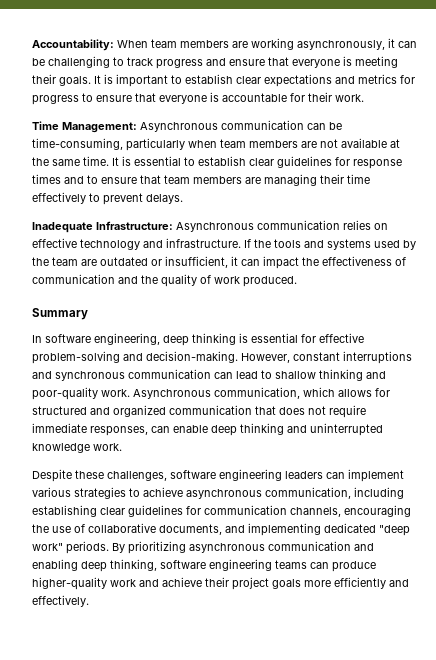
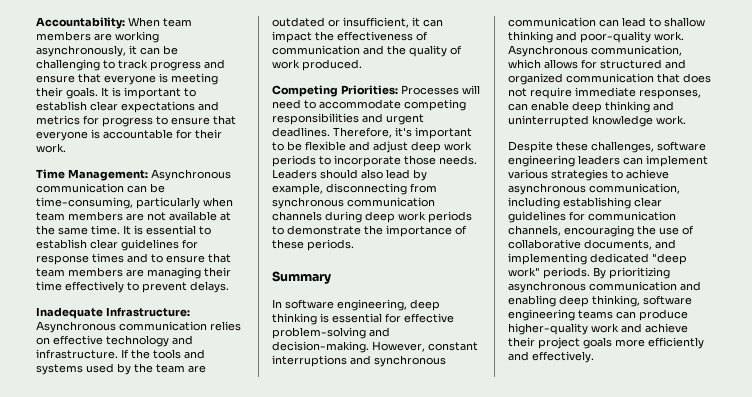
+ Competing Priorities: Processes will need to accommodate competing responsibilities and urgent deadlines. Therefore, it's important to be flexible and adjust deep work periods to incorporate those needs. Leaders should also lead by example, disconnecting from synchronous communication channels during deep work periods to demonstrate the importance of these periods.

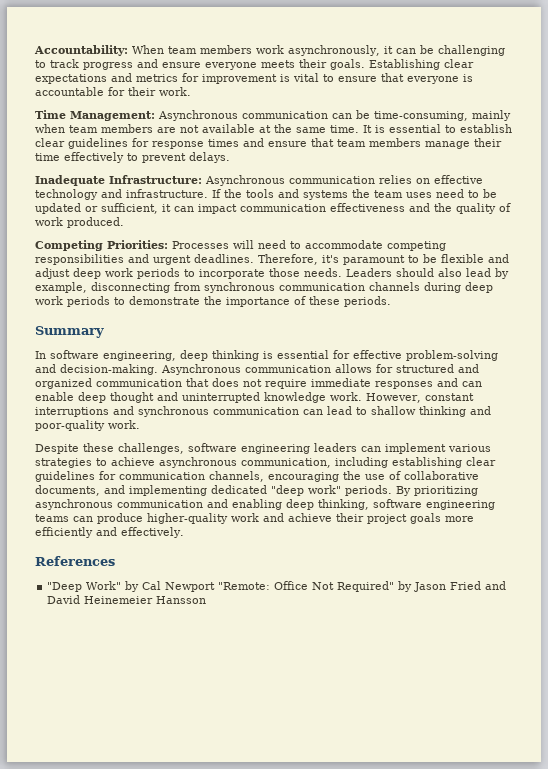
- Accountability: When team members are working asynchronously, it can be challenging to track progress and ensure that everyone is meeting their goals. It is important to establish clear expectations and metrics for progress to ensure that everyone is accountable for their work.
+ Accountability: When team members work asynchronously, it can be challenging to track progress and ensure everyone meets their goals. Establishing clear expectations and metrics for improvement is vital to ensure that everyone is accountable for their work.
- Time Management: Asynchronous communication can be time-consuming, particularly when team members are not available at the same time.
+ Time Management: Asynchronous communication can be time-consuming, mainly when team members are not available at the same time.
- It is essential to establish clear guidelines for response times and to ensure that team members are managing their time effectively to prevent delays.
+ It is essential to establish clear guidelines for response times and ensure that team members manage their time effectively to prevent delays.
- If the tools and systems used by the team are outdated or insufficient, it can impact the effectiveness of communication and the quality of work produced.
+ If the tools and systems the team uses need to be updated or sufficient, it can impact communication effectiveness and the quality of work produced.
- Therefore, it's important to be flexible and adjust deep work periods to incorporate those needs.
+ Therefore, it's paramount to be flexible and adjust deep work periods to incorporate those needs.
+ Asynchronous communication allows for structured and organized communication that does not require immediate responses and can enable deep thought and uninterrupted knowledge work.
- Asynchronous communication, which allows for structured and organized communication that does not require immediate responses, can enable deep thinking and uninterrupted knowledge work.
+ References
+ "Deep Work" by Cal Newport "Remote: Office Not Required" by Jason Fried and David Heinemeier Hansson

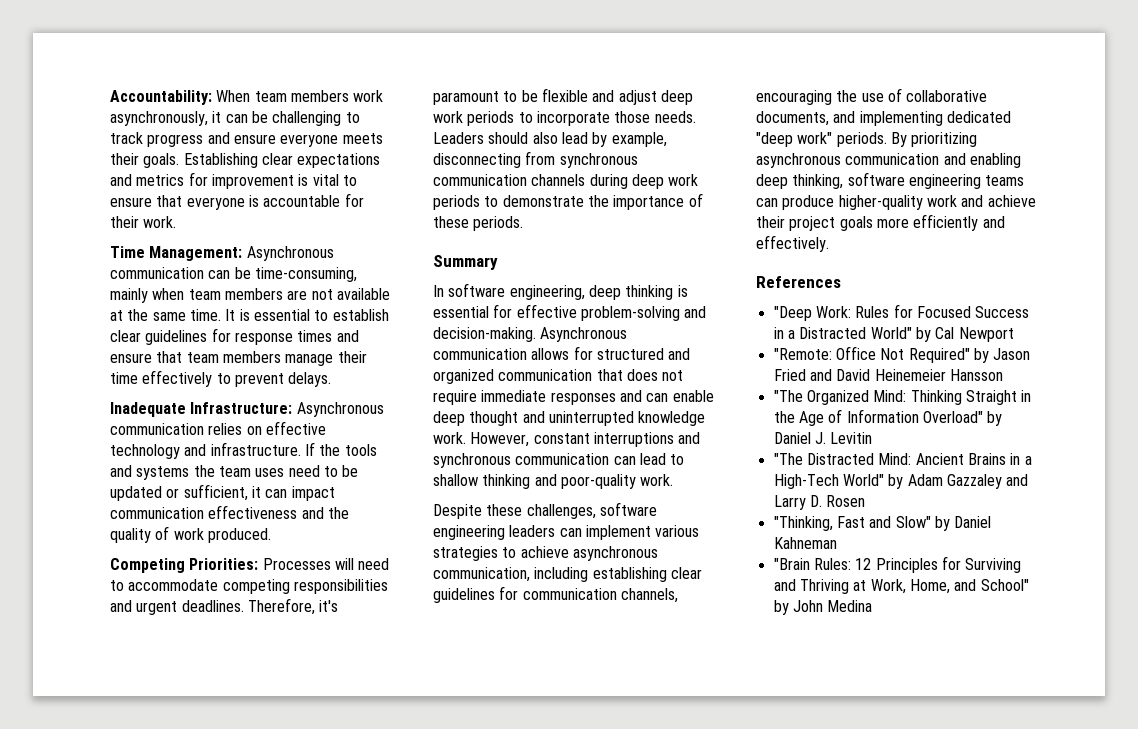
- "Deep Work" by Cal Newport "Remote: Office Not Required" by Jason Fried and David Heinemeier Hansson
+ "Deep Work: Rules for Focused Success in a Distracted World" by Cal Newport
+ "Remote: Office Not Required" by Jason Fried and David Heinemeier Hansson
+ "The Organized Mind: Thinking Straight in the Age of Information Overload" by Daniel J. Levitin
+ "The Distracted Mind: Ancient Brains in a High-Tech World" by Adam Gazzaley and Larry D. Rosen
+ "Thinking, Fast and Slow" by Daniel Kahneman
+ "Brain Rules: 12 Principles for Surviving and Thriving at Work, Home, and School" by John Medina

